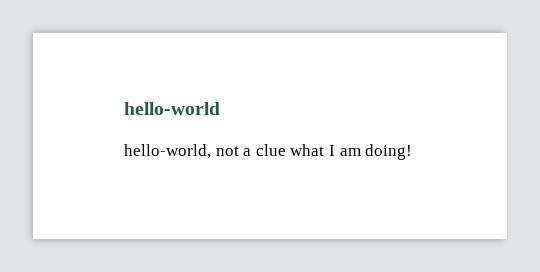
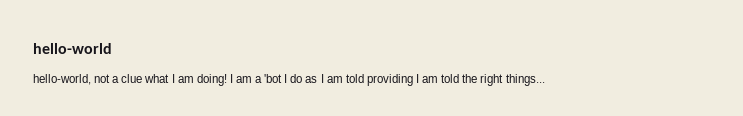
+ I am a 'bot I do as I am told providing I am told the right things...

